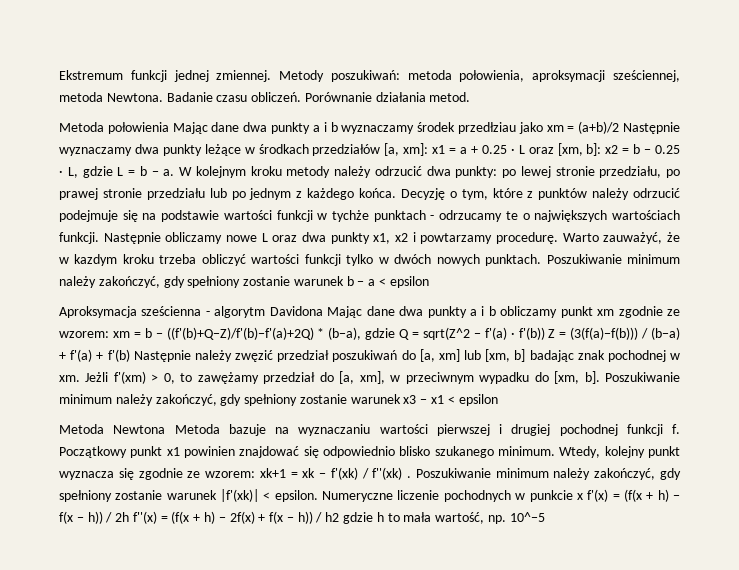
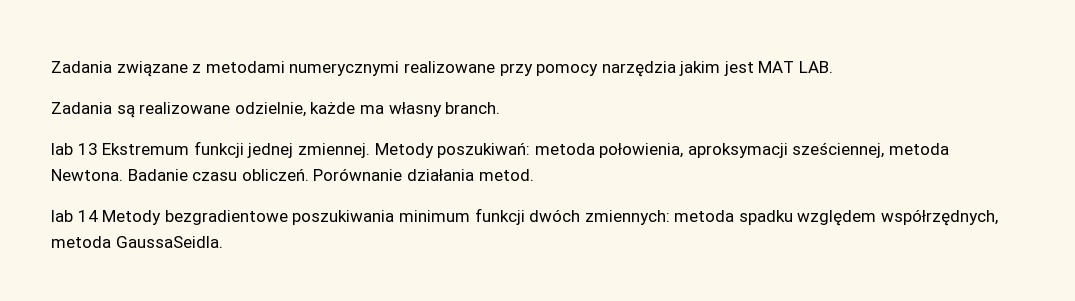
- Ekstremum funkcji jednej zmiennej.
+ Zadania związane z metodami numerycznymi realizowane przy pomocy narzędzia jakim jest MAT LAB.
+ Zadania są realizowane odzielnie, każde ma własny branch.
+ lab 13 Ekstremum funkcji jednej zmiennej.
- Metoda połowienia Mając dane dwa punkty a i b wyznaczamy środek przedłziau jako xm = (a+b)/2 Następnie wyznaczamy dwa punkty leżące w środkach przedziałów [a, xm]: x1 = a + 0.25 · L oraz [xm, b]: x2 = b − 0.25 · L, gdzie L = b − a. W kolejnym kroku metody należy odrzucić dwa punkty: po lewej stronie przedziału, po prawej stronie przedziału lub po jednym z każdego końca. Decyzję o tym, które z punktów należy odrzucić podejmuje się na podstawie wartości funkcji w tychże punktach - odrzucamy te o największych wartościach funkcji. Następnie obliczamy nowe L oraz dwa punkty x1, x2 i powtarzamy procedurę. Warto zauważyć, że w kazdym kroku trzeba obliczyć wartości funkcji tylko w dwóch nowych punktach. Poszukiwanie minimum należy zakończyć, gdy spełniony zostanie warunek b − a < epsilon
- Aproksymacja sześcienna - algorytm Davidona Mając dane dwa punkty a i b obliczamy punkt xm zgodnie ze wzorem: xm = b − ((f'(b)+Q−Z)/f'(b)−f'(a)+2Q) * (b−a), gdzie Q = sqrt(Z^2 − f'(a) · f'(b)) Z = (3(f(a)−f(b))) / (b−a) + f'(a) + f'(b) Następnie należy zwęzić przedział poszukiwań do [a, xm] lub [xm, b] badając znak pochodnej w xm. Jeżli f'(xm) > 0, to zawężamy przedział do [a, xm], w przeciwnym wypadku do [xm, b]. Poszukiwanie minimum należy zakończyć, gdy spełniony zostanie warunek x3 − x1 < epsilon
- Metoda Newtona Metoda bazuje na wyznaczaniu wartości pierwszej i drugiej pochodnej funkcji f. Początkowy punkt x1 powinien znajdować się odpowiednio blisko szukanego minimum. Wtedy, kolejny punkt wyznacza się zgodnie ze wzorem: xk+1 = xk − f'(xk) / f''(xk) . Poszukiwanie minimum należy zakończyć, gdy spełniony zostanie warunek |f'(xk)| < epsilon. Numeryczne liczenie pochodnych w punkcie x f'(x) = (f(x + h) − f(x − h)) / 2h f''(x) = (f(x + h) − 2f(x) + f(x − h)) / h2 gdzie h to mała wartość, np. 10^−5
+ lab 14 Metody bezgradientowe poszukiwania minimum funkcji dwóch zmiennych: metoda spadku względem współrzędnych, metoda GaussaSeidla.

